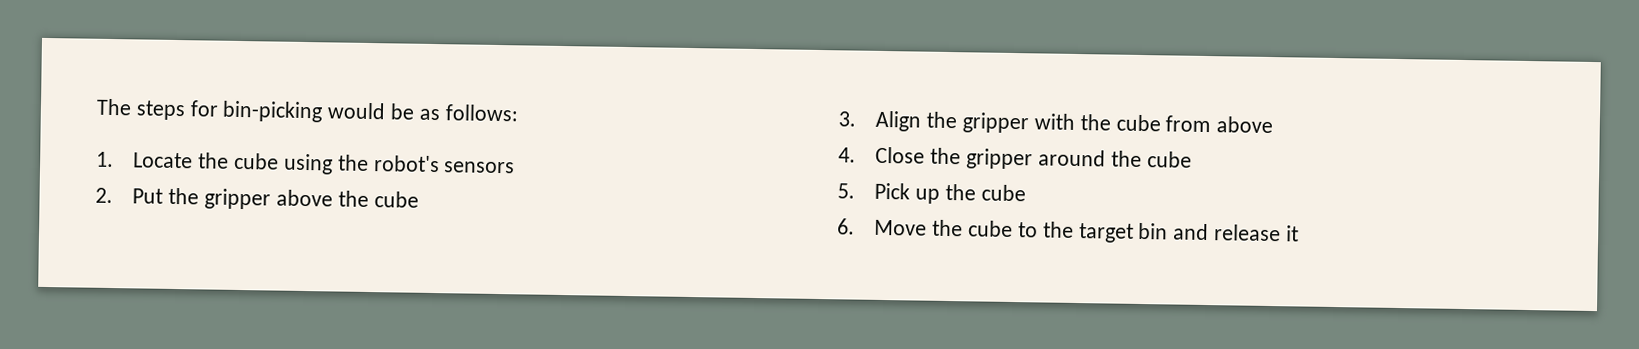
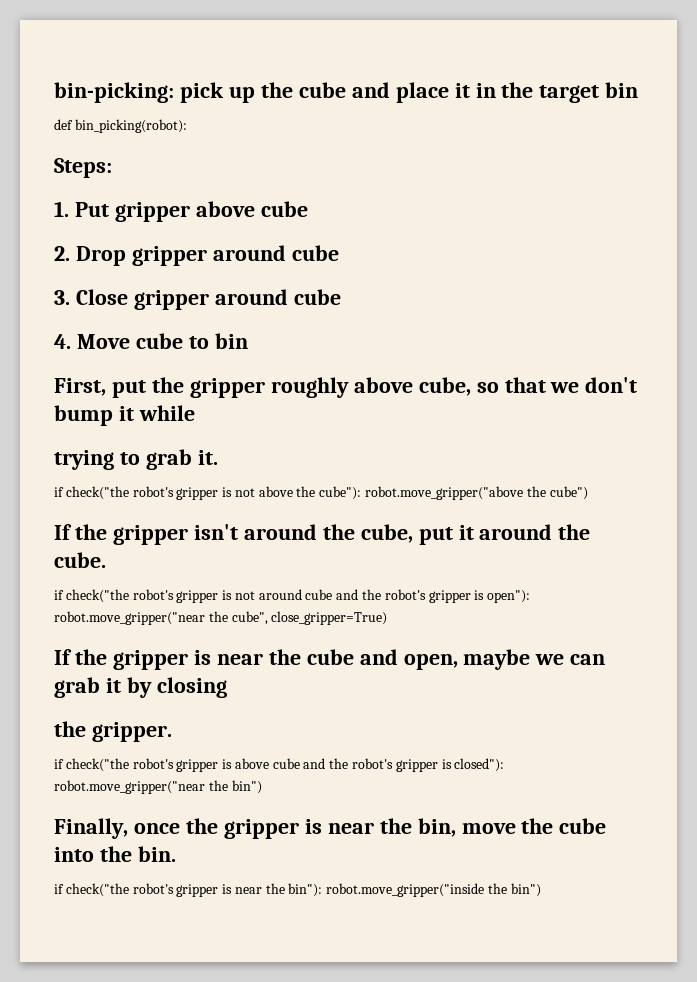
- The steps for bin-picking would be as follows:
- 1. Locate the cube using the robot's sensors
- 2. Put the gripper above the cube
- 3. Align the gripper with the cube from above
- 4. Close the gripper around the cube
- 5. Pick up the cube
- 6. Move the cube to the target bin and release it
+ bin-picking: pick up the cube and place it in the target bin
+ def bin_picking(robot):
+ Steps:
+ 1. Put gripper above cube
+ 2. Drop gripper around cube
+ 3. Close gripper around cube
+ 4. Move cube to bin
+ First, put the gripper roughly above cube, so that we don't bump it while
+ trying to grab it.
+ if check("the robot's gripper is not above the cube"): robot.move_gripper("above the cube")
+ If the gripper isn't around the cube, put it around the cube.
+ if check("the robot's gripper is not around cube and the robot's gripper is open"): robot.move_gripper("near the cube", close_gripper=True)
+ If the gripper is near the cube and open, maybe we can grab it by closing
+ the gripper.
+ if check("the robot's gripper is above cube and the robot's gripper is closed"): robot.move_gripper("near the bin")
+ Finally, once the gripper is near the bin, move the cube into the bin.
+ if check("the robot's gripper is near the bin"): robot.move_gripper("inside the bin")

